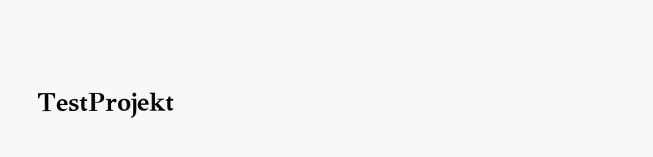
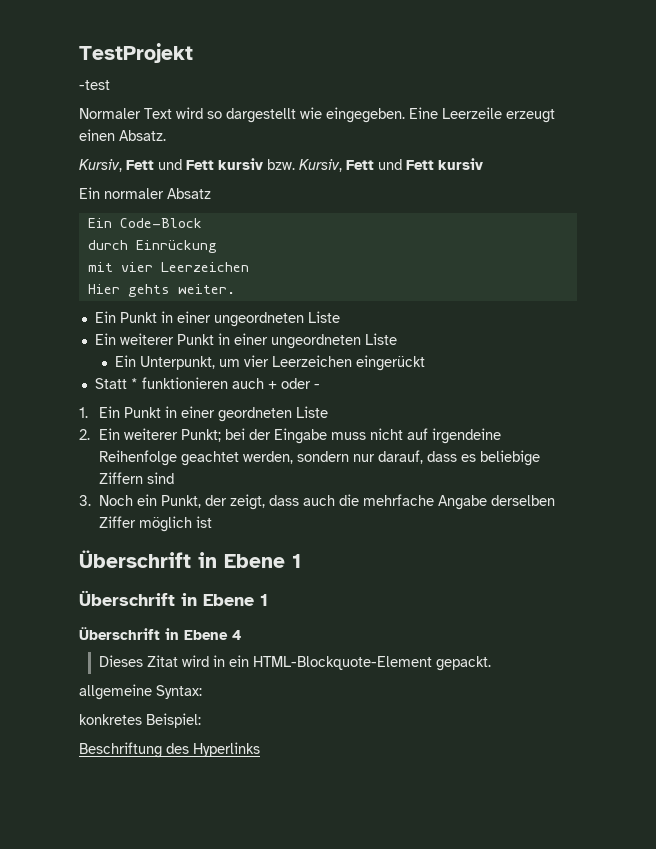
+ -test
+ Normaler Text wird so dargestellt wie eingegeben. Eine Leerzeile erzeugt einen Absatz.
+ Kursiv, Fett und Fett kursiv bzw. Kursiv, Fett und Fett kursiv
+ Ein normaler Absatz
+ Ein Code-Block
+ durch Einrückung
+ mit vier Leerzeichen
+ Hier gehts weiter.
+ Ein Punkt in einer ungeordneten Liste
+ Ein weiterer Punkt in einer ungeordneten Liste
+ Ein Unterpunkt, um vier Leerzeichen eingerückt
+ Statt * funktionieren auch + oder -
+ 1. Ein Punkt in einer geordneten Liste
+ 2. Ein weiterer Punkt; bei der Eingabe muss nicht auf irgendeine Reihenfolge geachtet werden, sondern nur darauf, dass es beliebige Ziffern sind
+ 3. Noch ein Punkt, der zeigt, dass auch die mehrfache Angabe derselben Ziffer möglich ist
+ Überschrift in Ebene 1
+ Überschrift in Ebene 1
+ Überschrift in Ebene 4
+ Dieses Zitat wird in ein HTML-Blockquote-Element gepackt.
+ allgemeine Syntax:
+ konkretes Beispiel:
+ Beschriftung des Hyperlinks

